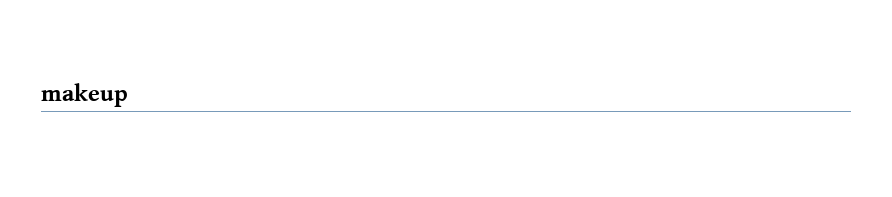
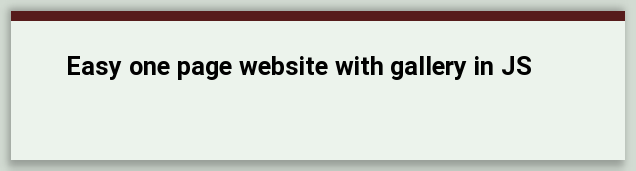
- makeup
+ Easy one page website with gallery in JS

